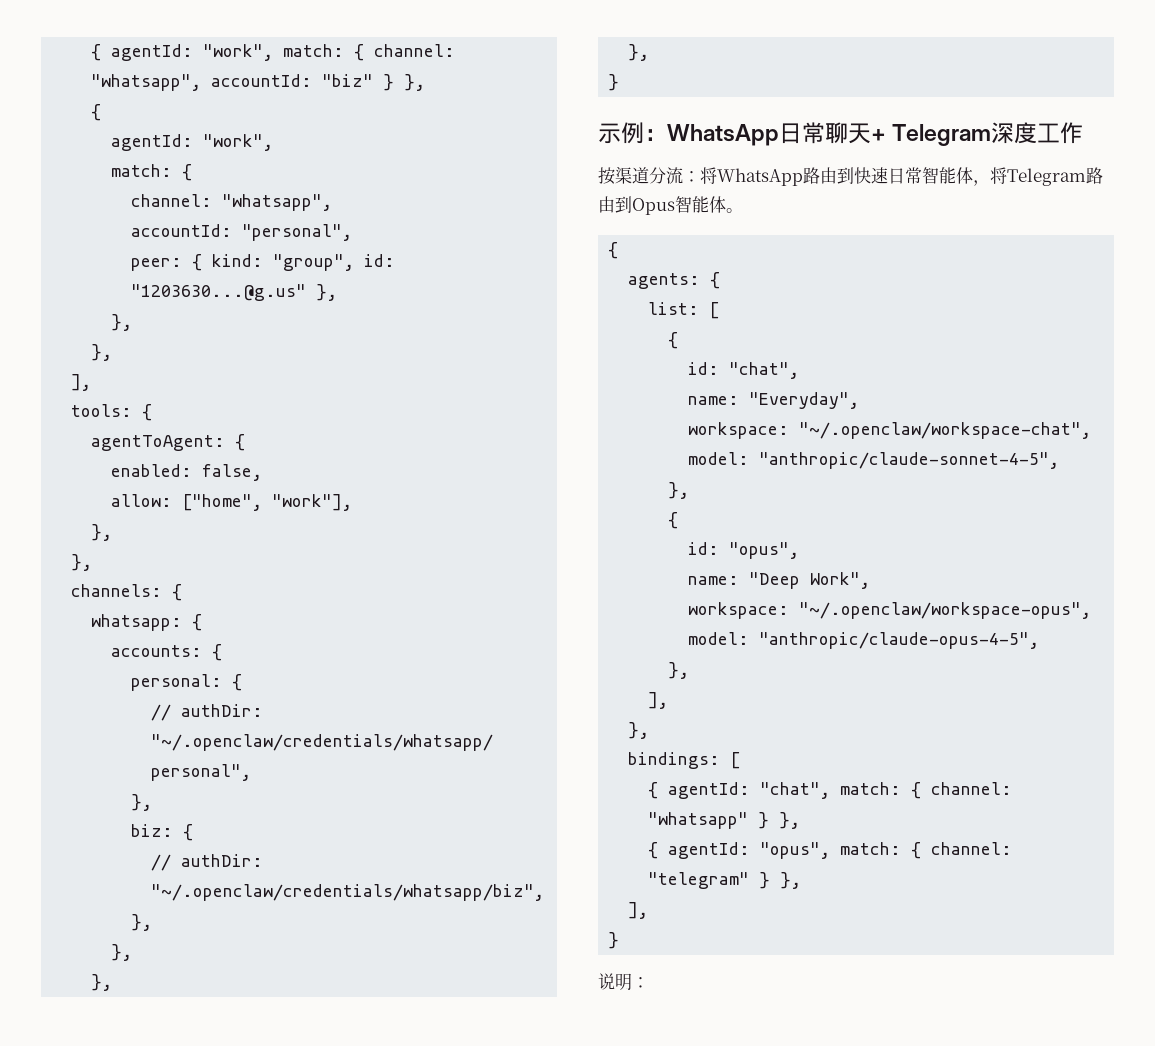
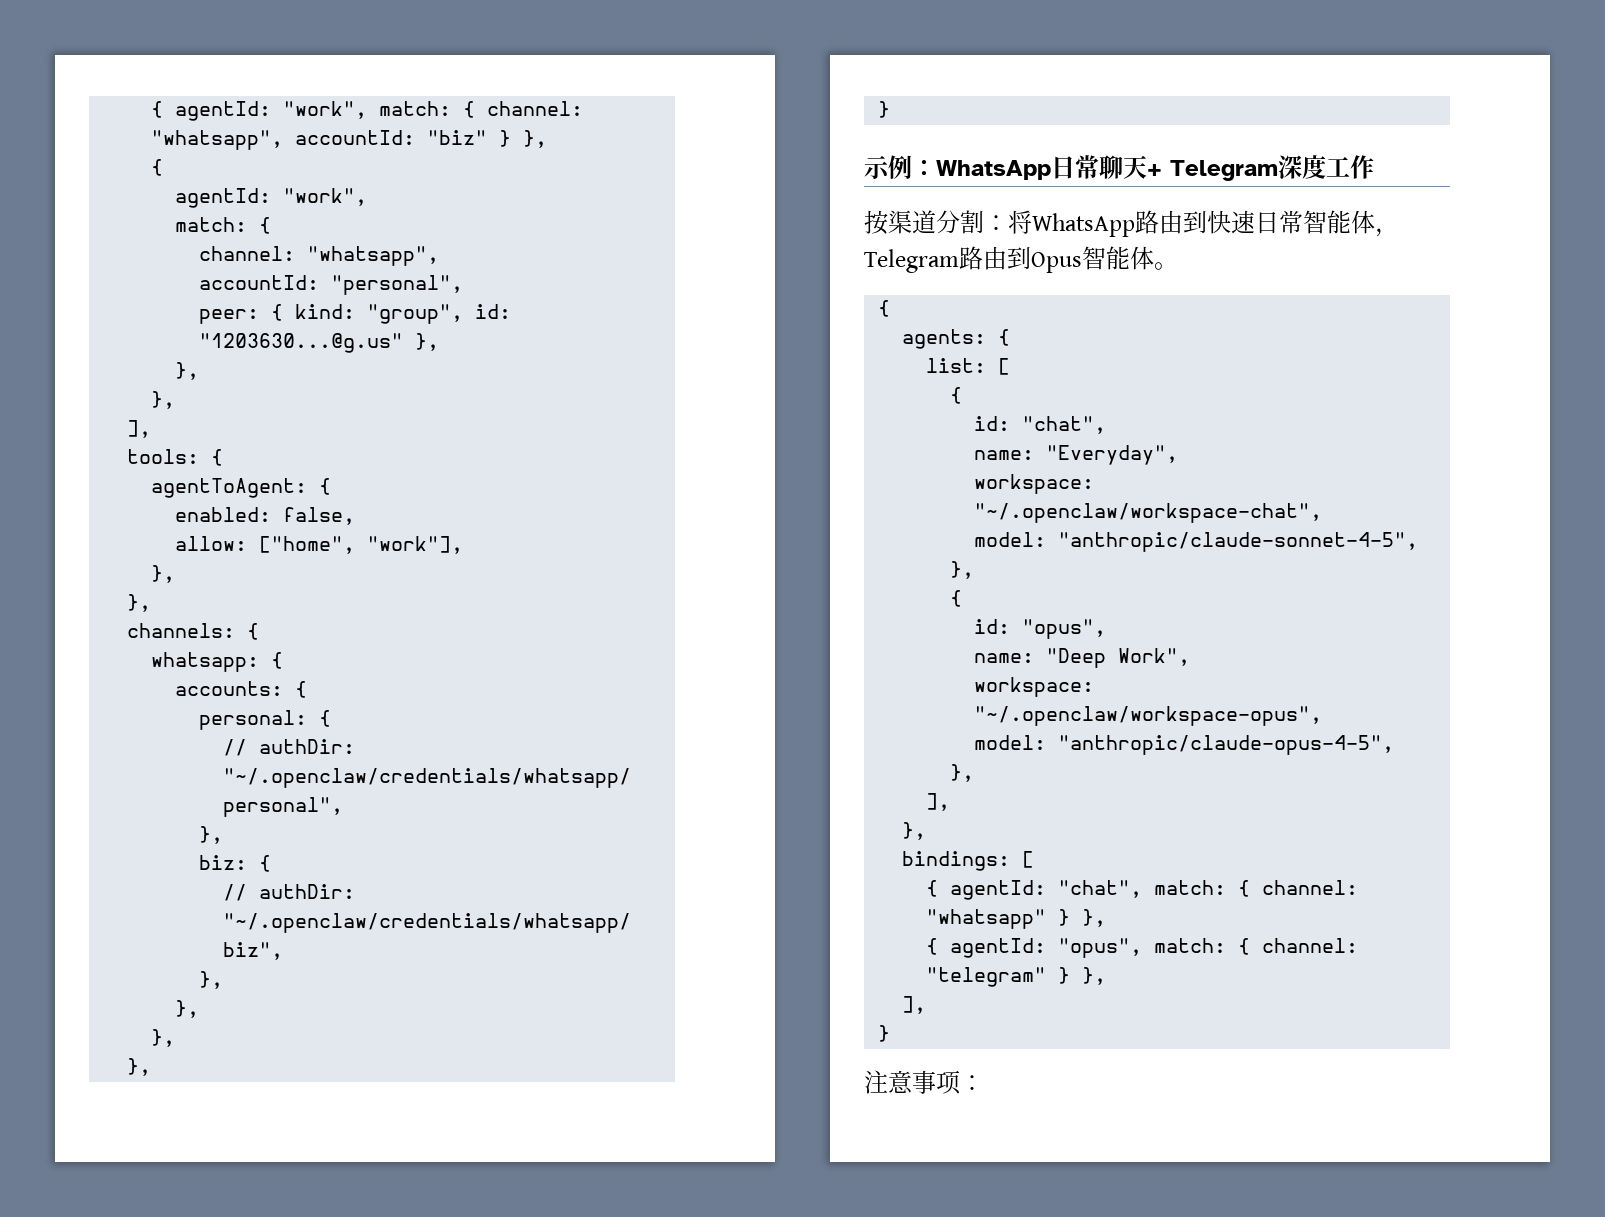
- 按渠道分流：将WhatsApp路由到快速日常智能体，将Telegram路由到Opus智能体。
+ 按渠道分割：将WhatsApp路由到快速日常智能体，Telegram路由到Opus智能体。
- 说明：
+ 注意事项：

